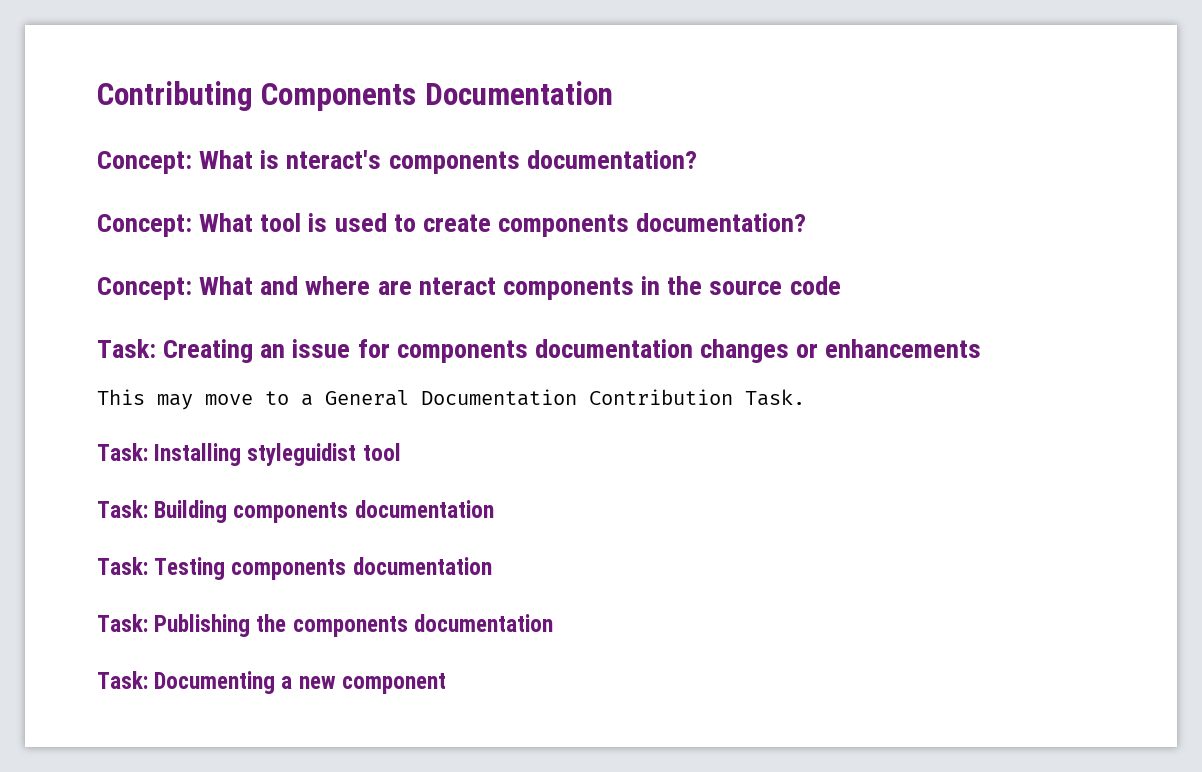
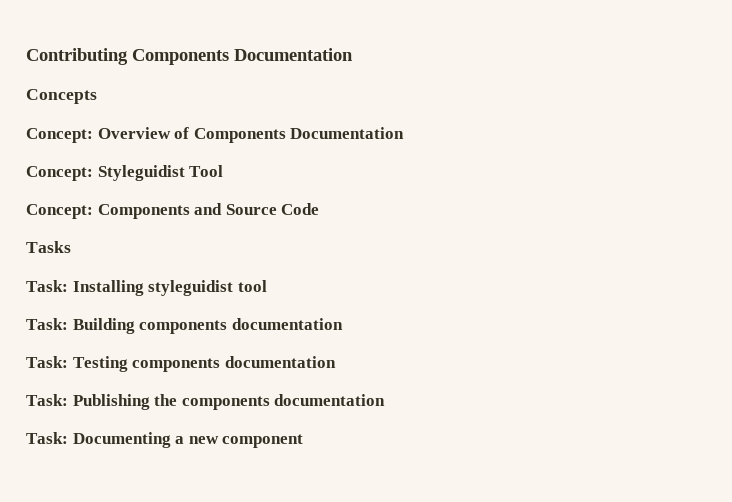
- Concept: What is nteract's components documentation?
- Concept: What tool is used to create components documentation?
- Concept: What and where are nteract components in the source code
- Task: Creating an issue for components documentation changes or enhancements
- This may move to a General Documentation Contribution Task.
+ Concepts
+ Concept: Overview of Components Documentation
+ Concept: Styleguidist Tool
+ Concept: Components and Source Code
+ Tasks

